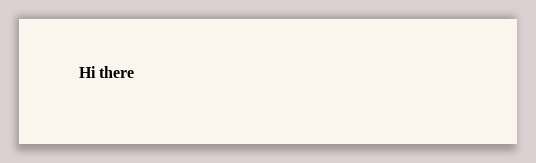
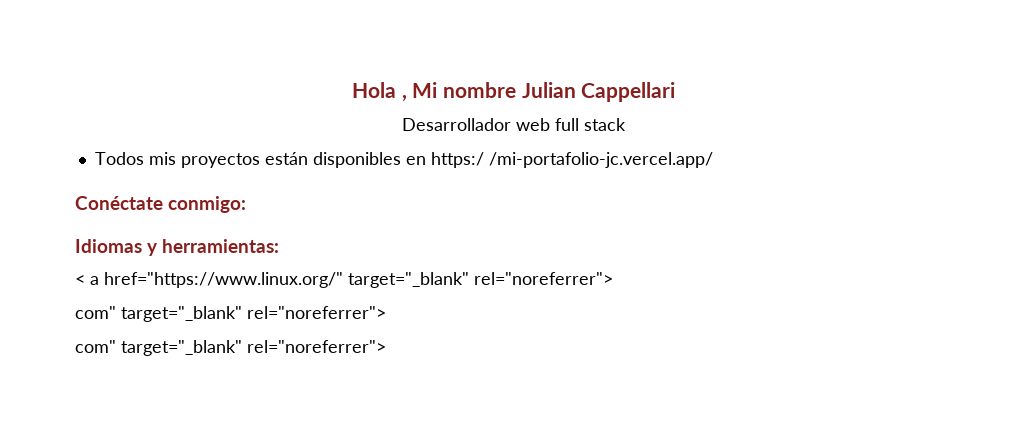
- Hi there
+ Hola , Mi nombre Julian Cappellari
+ Desarrollador web full stack
+ Todos mis proyectos están disponibles en https:/ /mi-portafolio-jc.vercel.app/
+ Conéctate conmigo:
+ Idiomas y herramientas:
+ < a href="https://www.linux.org/" target="_blank" rel="noreferrer">
+ com" target="_blank" rel="noreferrer">
+ com" target="_blank" rel="noreferrer">

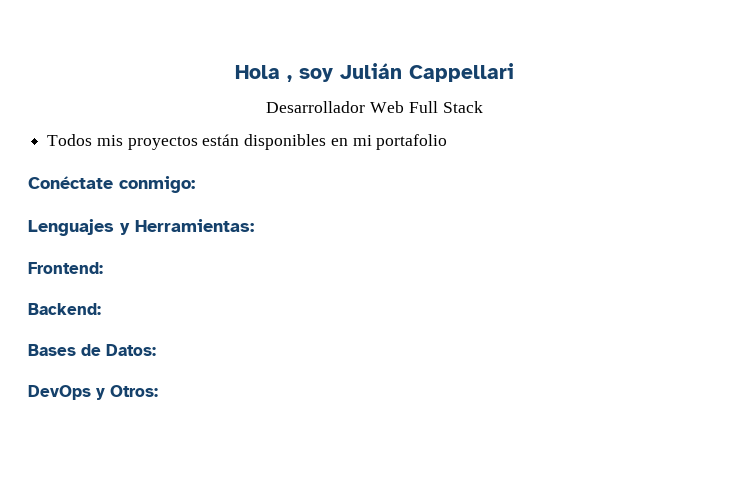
- Hola , Mi nombre Julian Cappellari
+ Hola , soy Julián Cappellari
- Desarrollador web full stack
+ Desarrollador Web Full Stack
- Todos mis proyectos están disponibles en https:/ /mi-portafolio-jc.vercel.app/
+ Todos mis proyectos están disponibles en mi portafolio
- Idiomas y herramientas:
- < a href="https://www.linux.org/" target="_blank" rel="noreferrer">
- com" target="_blank" rel="noreferrer">
- com" target="_blank" rel="noreferrer">
+ Lenguajes y Herramientas:
+ Frontend:
+ Backend:
+ Bases de Datos:
+ DevOps y Otros:

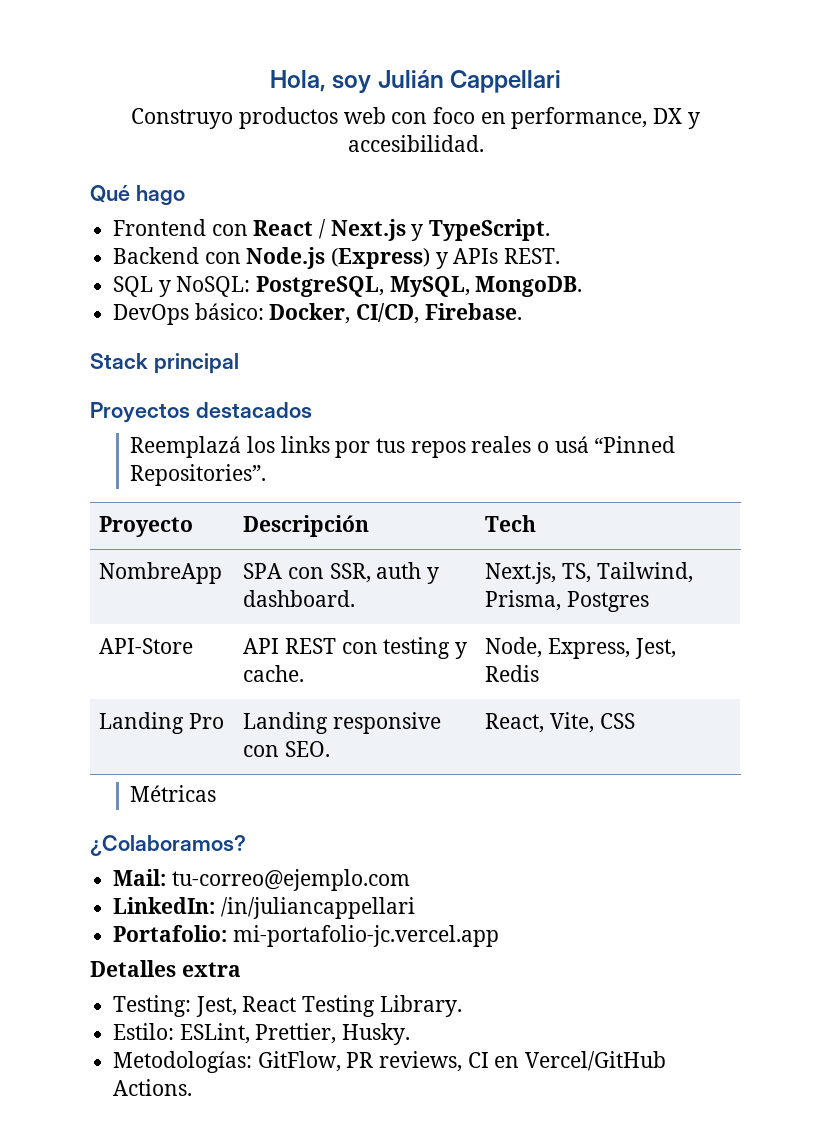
- Hola , soy Julián Cappellari
+ Hola, soy Julián Cappellari
- Desarrollador Web Full Stack
- Todos mis proyectos están disponibles en mi portafolio
- Conéctate conmigo:
- Lenguajes y Herramientas:
- Frontend:
- Backend:
- Bases de Datos:
- DevOps y Otros:
+ Construyo productos web con foco en performance, DX y accesibilidad.
+ Qué hago
+ Frontend con React / Next.js y TypeScript.
+ Backend con Node.js (Express) y APIs REST.
+ SQL y NoSQL: PostgreSQL, MySQL, MongoDB.
+ DevOps básico: Docker, CI/CD, Firebase.
+ Stack principal
+ Proyectos destacados
+ Reemplazá los links por tus repos reales o usá “Pinned Repositories”.
+ Proyecto | Descripción | Tech
+ NombreApp | SPA con SSR, auth y dashboard. | Next.js, TS, Tailwind, Prisma, Postgres
+ API-Store | API REST con testing y cache. | Node, Express, Jest, Redis
+ Landing Pro | Landing responsive con SEO. | React, Vite, CSS
+ Métricas
+ ¿Colaboramos?
+ Mail: tu-correo@ejemplo.com
+ LinkedIn: /in/juliancappellari
+ Portafolio: mi-portafolio-jc.vercel.app
+ Detalles extra
+ Testing: Jest, React Testing Library.
+ Estilo: ESLint, Prettier, Husky.
+ Metodologías: GitFlow, PR reviews, CI en Vercel/GitHub Actions.

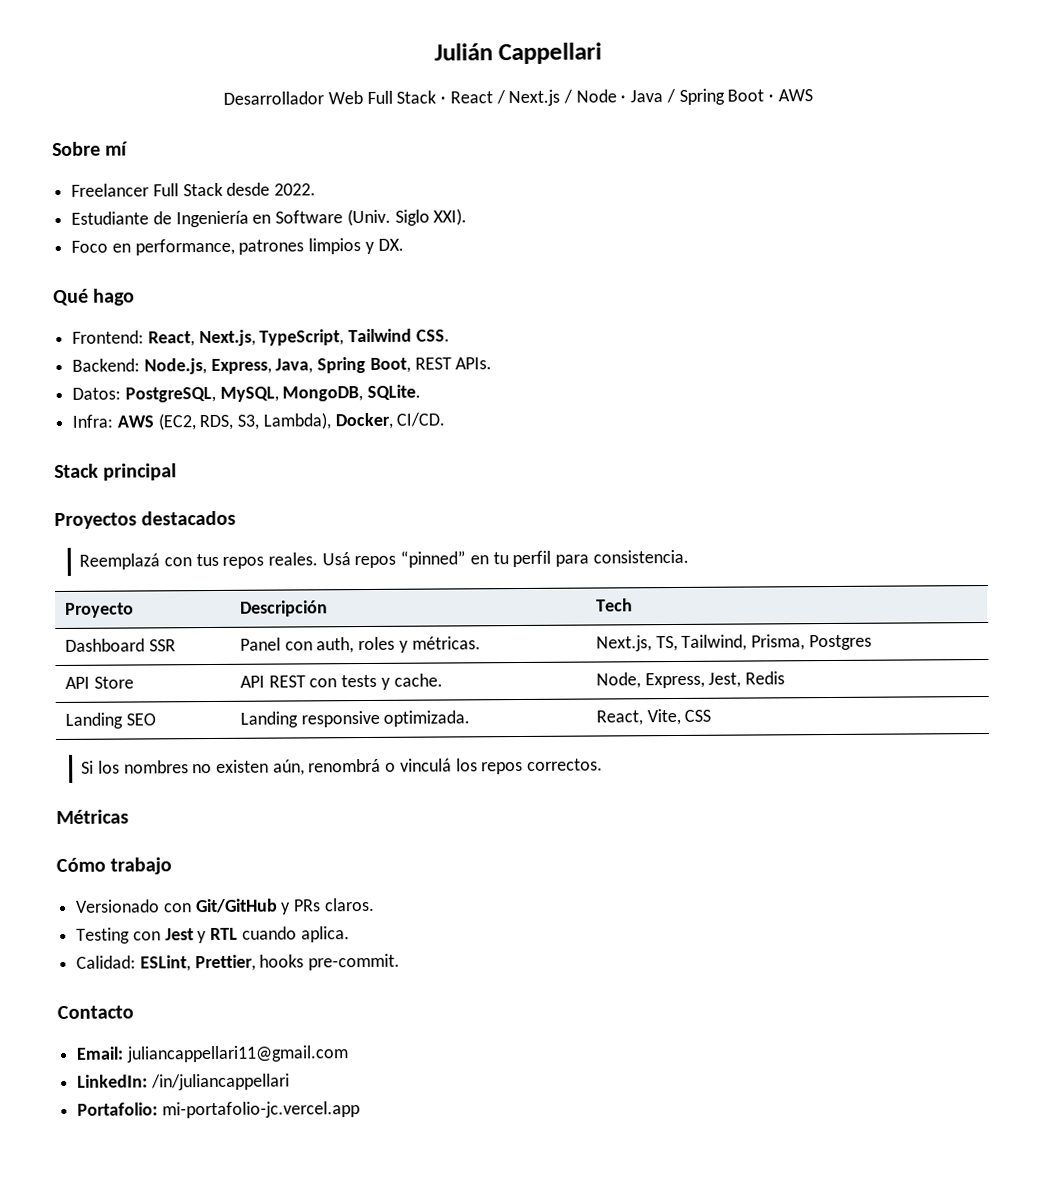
- Hola, soy Julián Cappellari
+ Julián Cappellari
- Construyo productos web con foco en performance, DX y accesibilidad.
+ Desarrollador Web Full Stack · React / Next.js / Node · Java / Spring Boot · AWS
+ Sobre mí
+ Freelancer Full Stack desde 2022.
+ Estudiante de Ingeniería en Software (Univ. Siglo XXI).
+ Foco en performance, patrones limpios y DX.
  Qué hago
- Frontend con React / Next.js y TypeScript.
- Backend con Node.js (Express) y APIs REST.
- SQL y NoSQL: PostgreSQL, MySQL, MongoDB.
- DevOps básico: Docker, CI/CD, Firebase.
+ Frontend: React, Next.js, TypeScript, Tailwind CSS.
+ Backend: Node.js, Express, Java, Spring Boot, REST APIs.
+ Datos: PostgreSQL, MySQL, MongoDB, SQLite.
+ Infra: AWS (EC2, RDS, S3, Lambda), Docker, CI/CD.
- Reemplazá los links por tus repos reales o usá “Pinned Repositories”.
+ Reemplazá con tus repos reales. Usá repos “pinned” en tu perfil para consistencia.
  Proyecto | Descripción | Tech
- NombreApp | SPA con SSR, auth y dashboard. | Next.js, TS, Tailwind, Prisma, Postgres
+ Dashboard SSR | Panel con auth, roles y métricas. | Next.js, TS, Tailwind, Prisma, Postgres
- API-Store | API REST con testing y cache. | Node, Express, Jest, Redis
+ API Store | API REST con tests y cache. | Node, Express, Jest, Redis
- Landing Pro | Landing responsive con SEO. | React, Vite, CSS
+ Landing SEO | Landing responsive optimizada. | React, Vite, CSS
+ Si los nombres no existen aún, renombrá o vinculá los repos correctos.
  Métricas
- ¿Colaboramos?
- Mail: tu-correo@ejemplo.com
+ Cómo trabajo
+ Versionado con Git/GitHub y PRs claros.
+ Testing con Jest y RTL cuando aplica.
+ Calidad: ESLint, Prettier, hooks pre-commit.
+ Contacto
+ Email: juliancappellari11@gmail.com
  LinkedIn: /in/juliancappellari
  Portafolio: mi-portafolio-jc.vercel.app
- Detalles extra
- Testing: Jest, React Testing Library.
- Estilo: ESLint, Prettier, Husky.
- Metodologías: GitFlow, PR reviews, CI en Vercel/GitHub Actions.

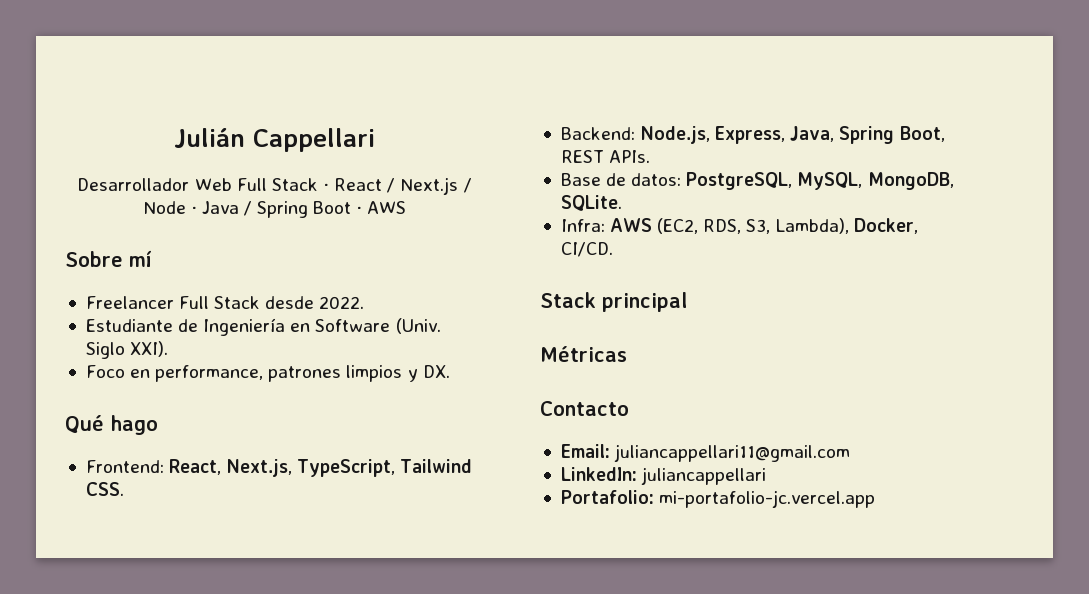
- Datos: PostgreSQL, MySQL, MongoDB, SQLite.
+ Base de datos: PostgreSQL, MySQL, MongoDB, SQLite.
- Proyectos destacados
- Reemplazá con tus repos reales. Usá repos “pinned” en tu perfil para consistencia.
- Proyecto | Descripción | Tech
- Dashboard SSR | Panel con auth, roles y métricas. | Next.js, TS, Tailwind, Prisma, Postgres
- API Store | API REST con tests y cache. | Node, Express, Jest, Redis
- Landing SEO | Landing responsive optimizada. | React, Vite, CSS
- Si los nombres no existen aún, renombrá o vinculá los repos correctos.
  Métricas
- Cómo trabajo
- Versionado con Git/GitHub y PRs claros.
- Testing con Jest y RTL cuando aplica.
- Calidad: ESLint, Prettier, hooks pre-commit.
- LinkedIn: /in/juliancappellari
+ LinkedIn: juliancappellari

